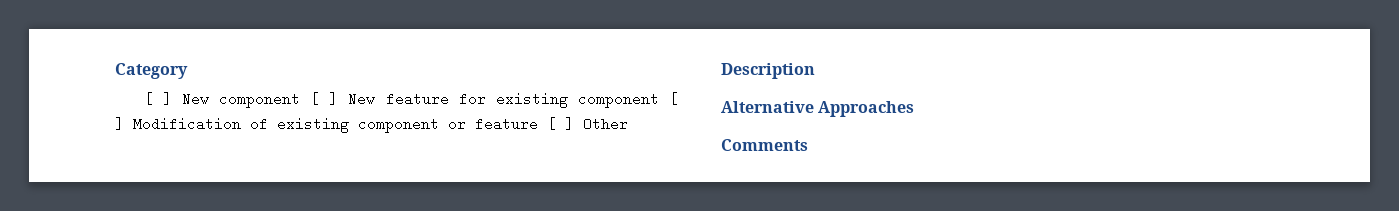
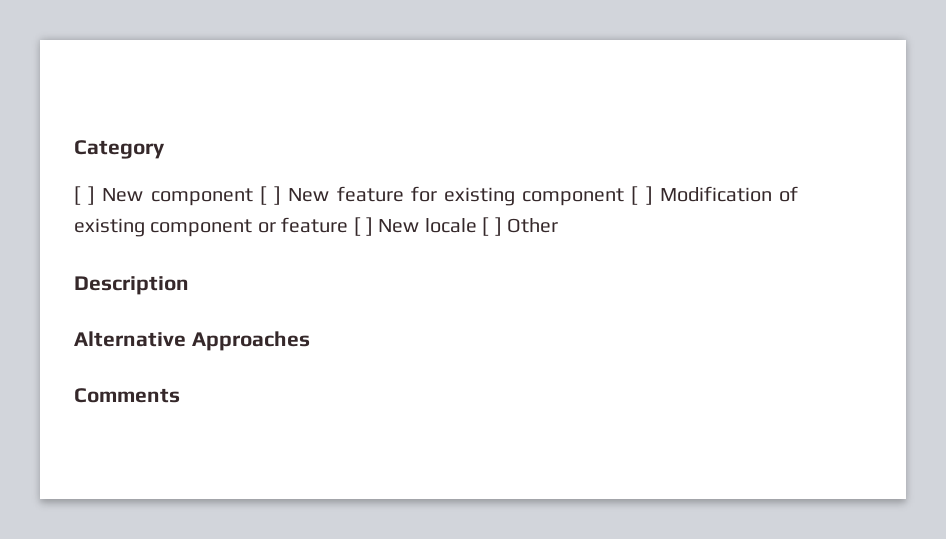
- [ ] New component [ ] New feature for existing component [ ] Modification of existing component or feature [ ] Other
+ [ ] New component [ ] New feature for existing component [ ] Modification of existing component or feature [ ] New locale [ ] Other

